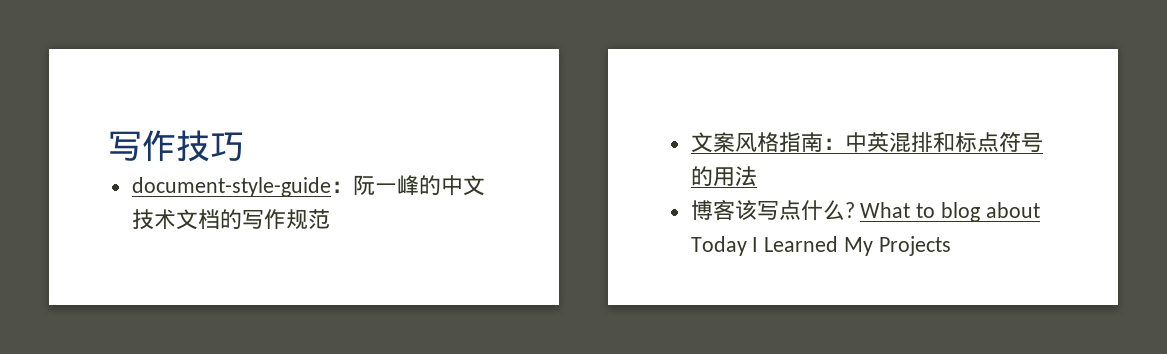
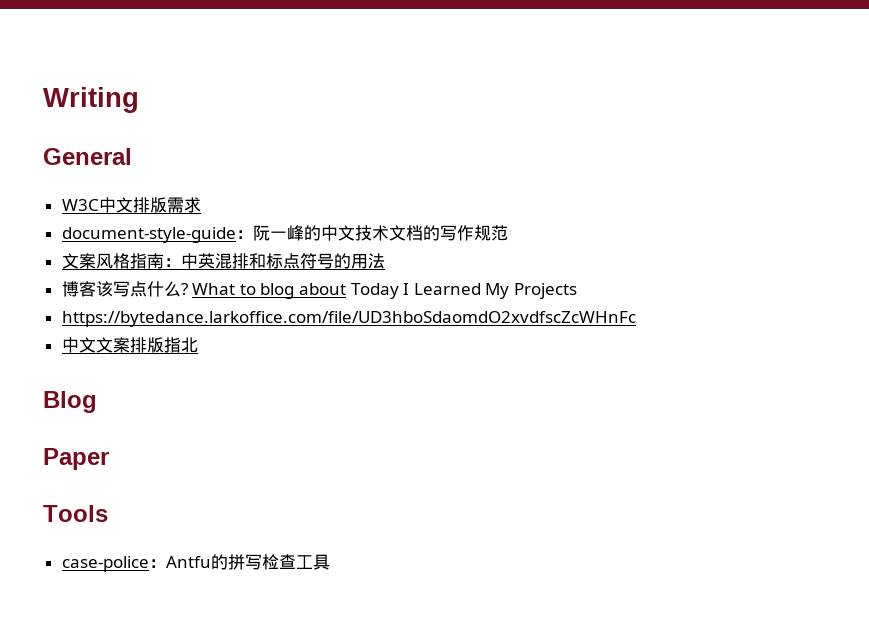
- 写作技巧
+ Writing
+ General
+ W3C中文排版需求
+ https://bytedance.larkoffice.com/file/UD3hboSdaomdO2xvdfscZcWHnFc
+ 中文文案排版指北
+ Blog
+ Paper
+ Tools
+ case-police：Antfu的拼写检查工具

